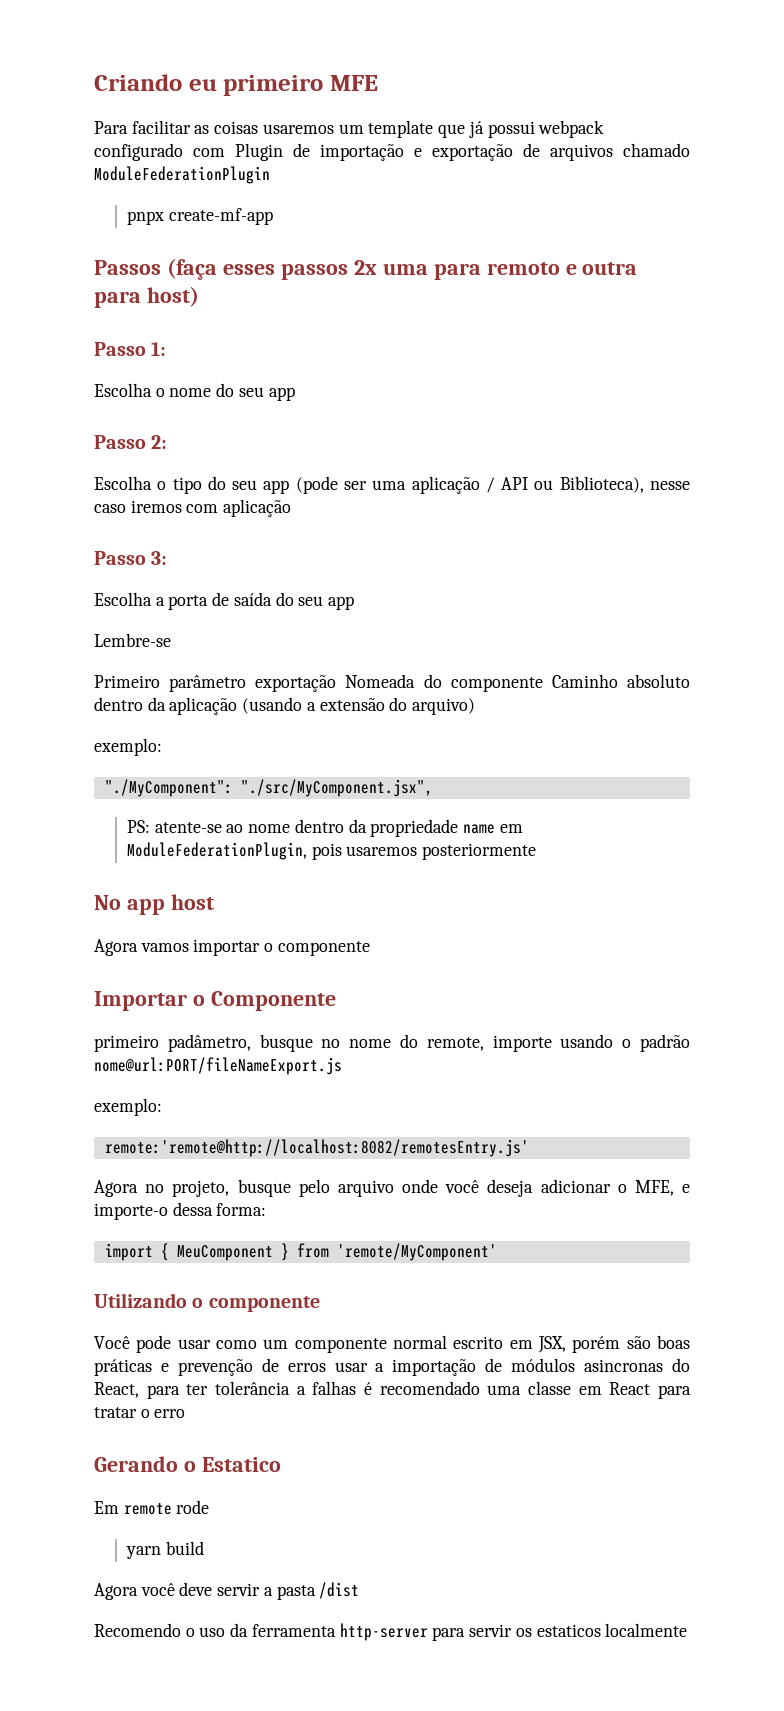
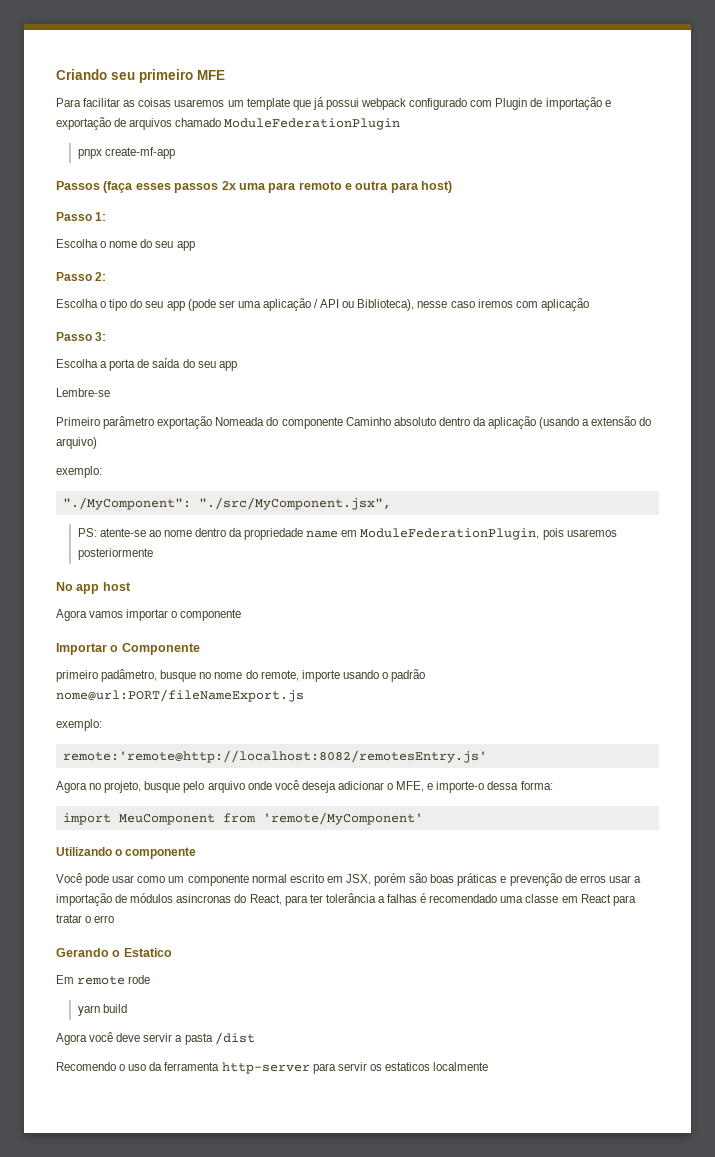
- Criando eu primeiro MFE
+ Criando seu primeiro MFE
- import { MeuComponent } from 'remote/MyComponent'
+ import MeuComponent from 'remote/MyComponent'

